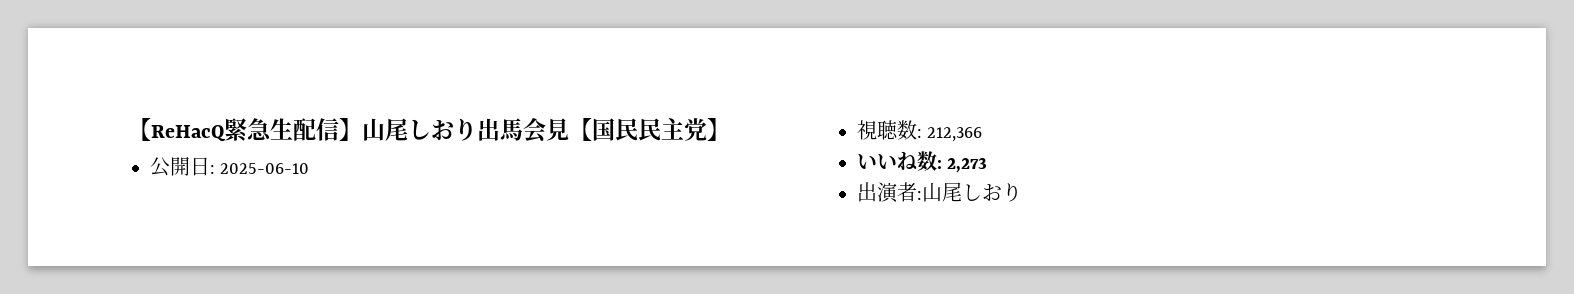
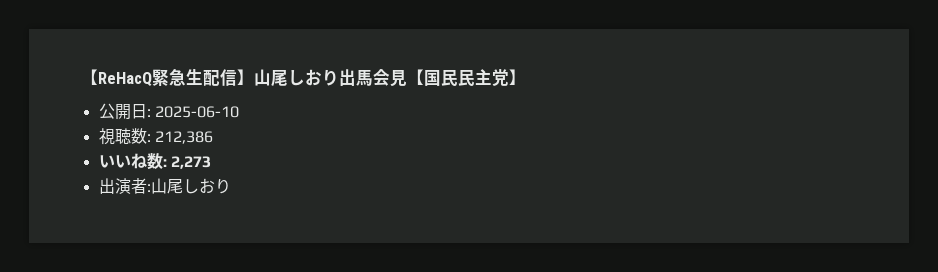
- 視聴数: 212,366
+ 視聴数: 212,386

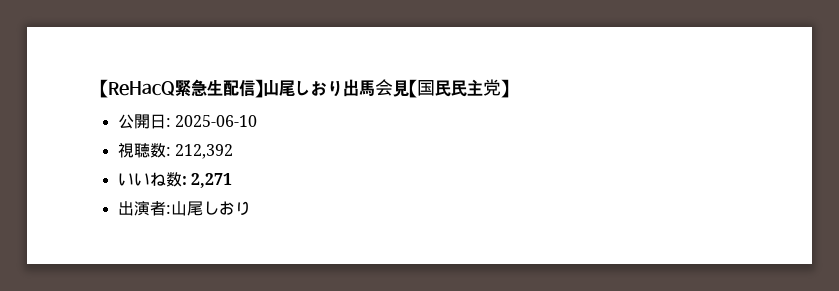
- 視聴数: 212,386
+ 視聴数: 212,392
- いいね数: 2,273
+ いいね数: 2,271

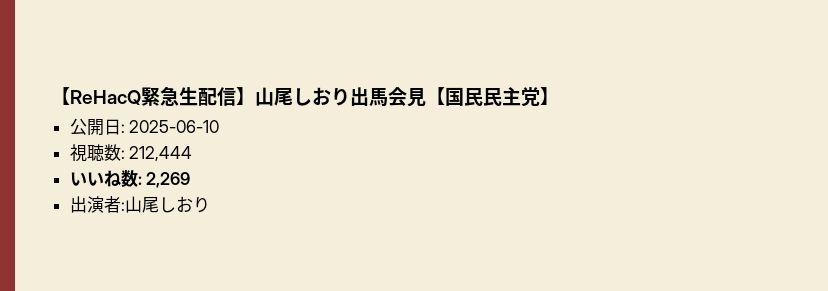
- 視聴数: 212,392
+ 視聴数: 212,444
- いいね数: 2,271
+ いいね数: 2,269

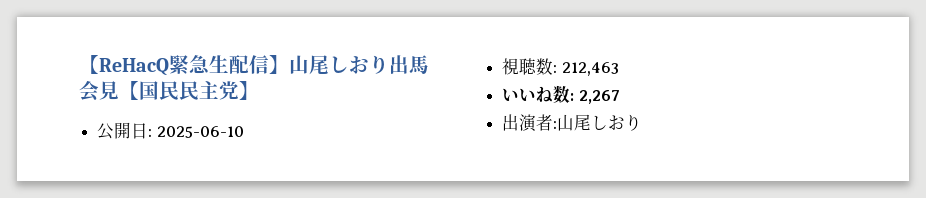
- 視聴数: 212,444
+ 視聴数: 212,463
- いいね数: 2,269
+ いいね数: 2,267

